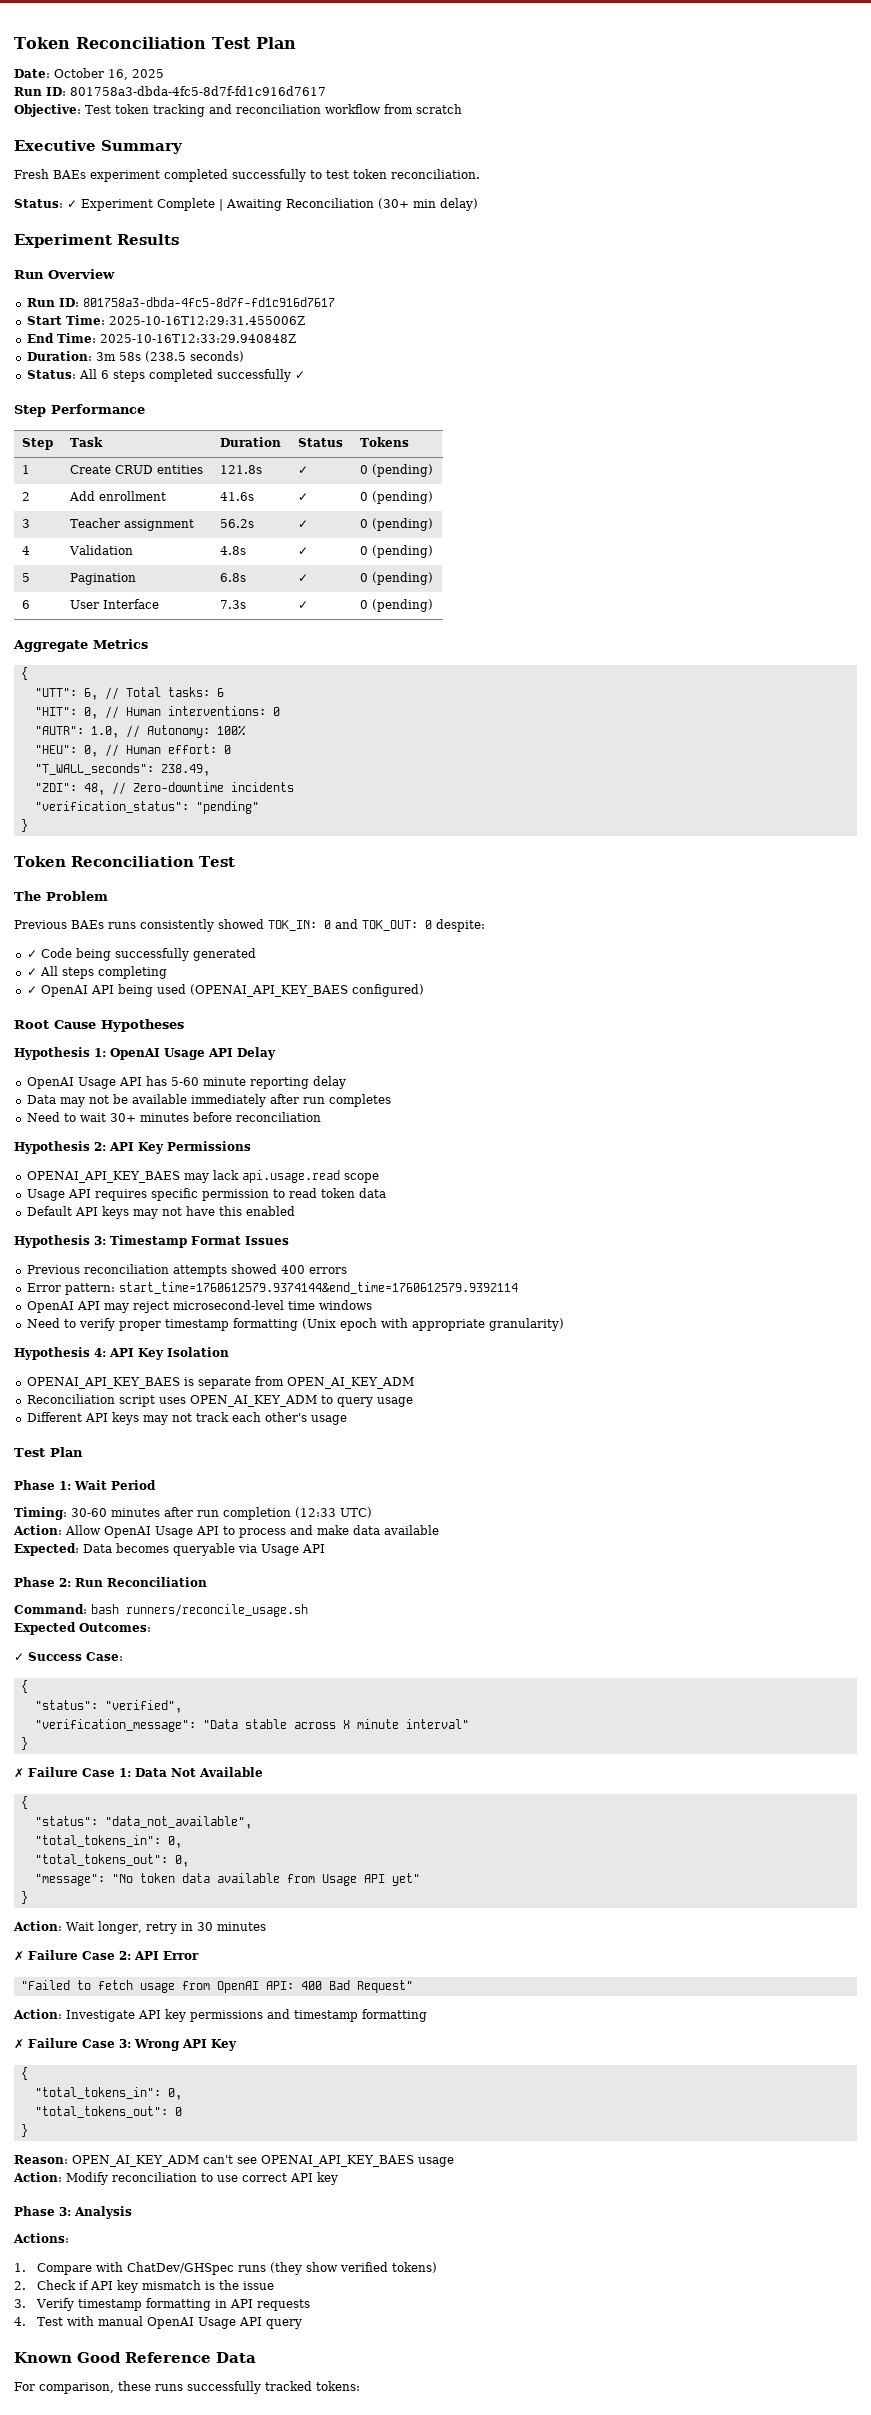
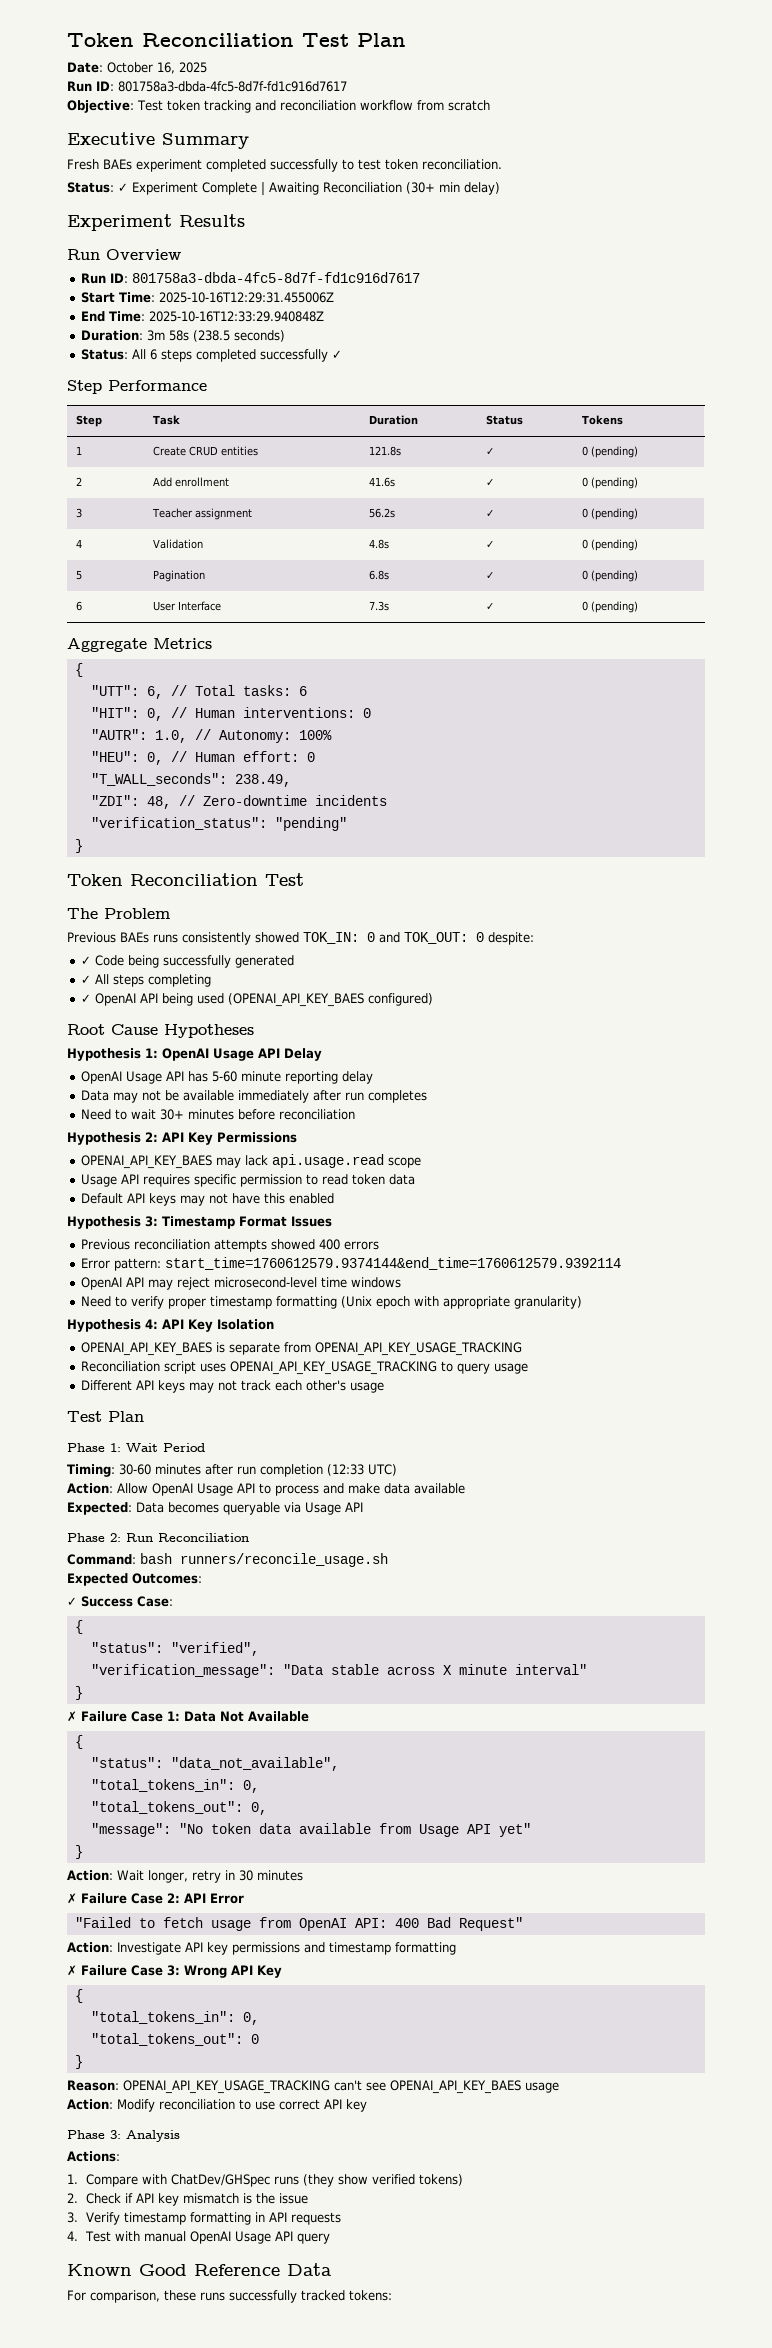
- OPENAI_API_KEY_BAES is separate from OPEN_AI_KEY_ADM
+ OPENAI_API_KEY_BAES is separate from OPENAI_API_KEY_USAGE_TRACKING
- Reconciliation script uses OPEN_AI_KEY_ADM to query usage
+ Reconciliation script uses OPENAI_API_KEY_USAGE_TRACKING to query usage
- Reason: OPEN_AI_KEY_ADM can't see OPENAI_API_KEY_BAES usage
+ Reason: OPENAI_API_KEY_USAGE_TRACKING can't see OPENAI_API_KEY_BAES usage

